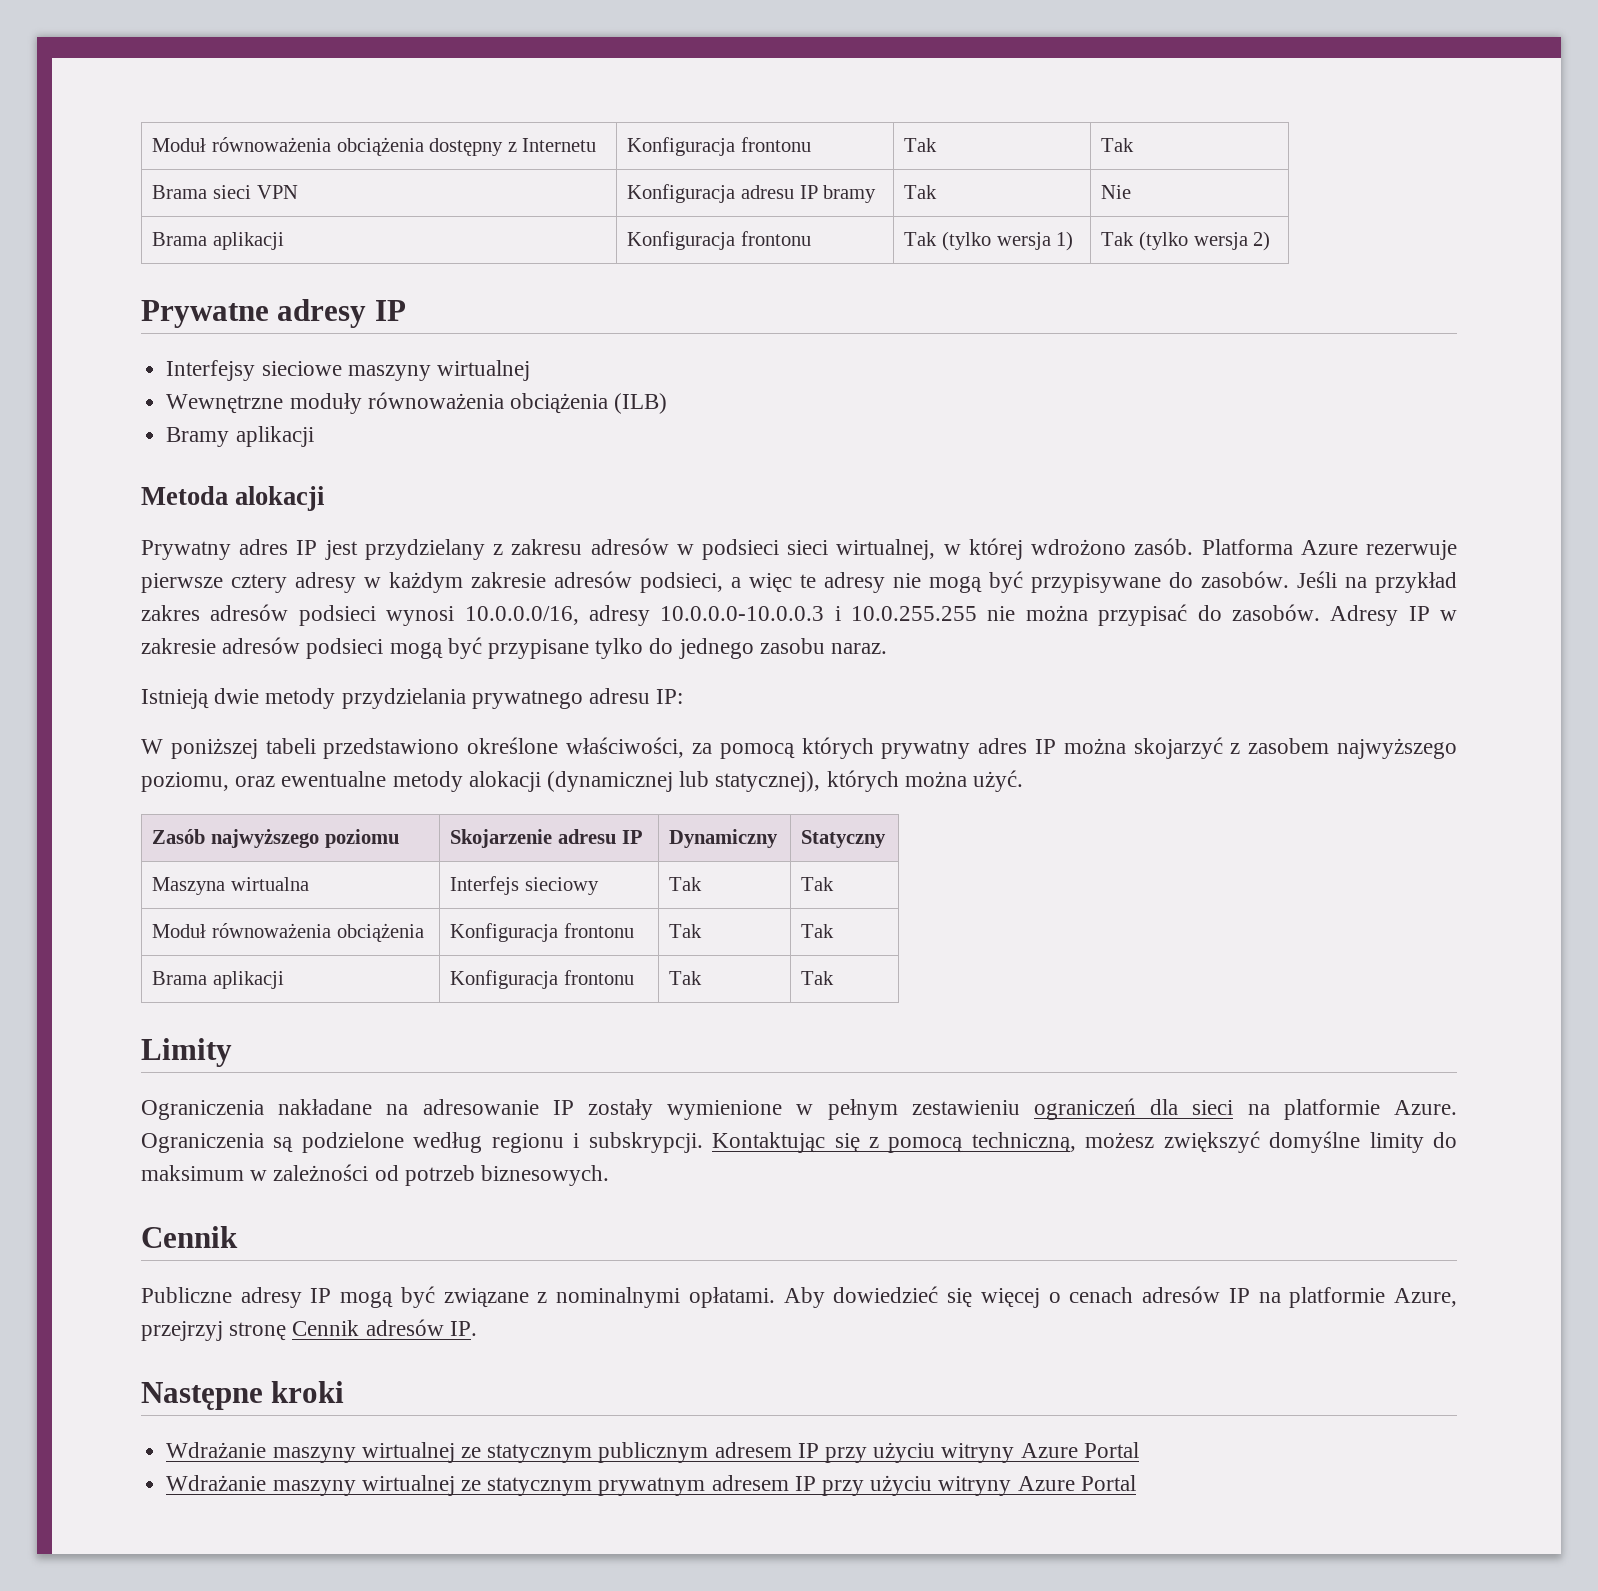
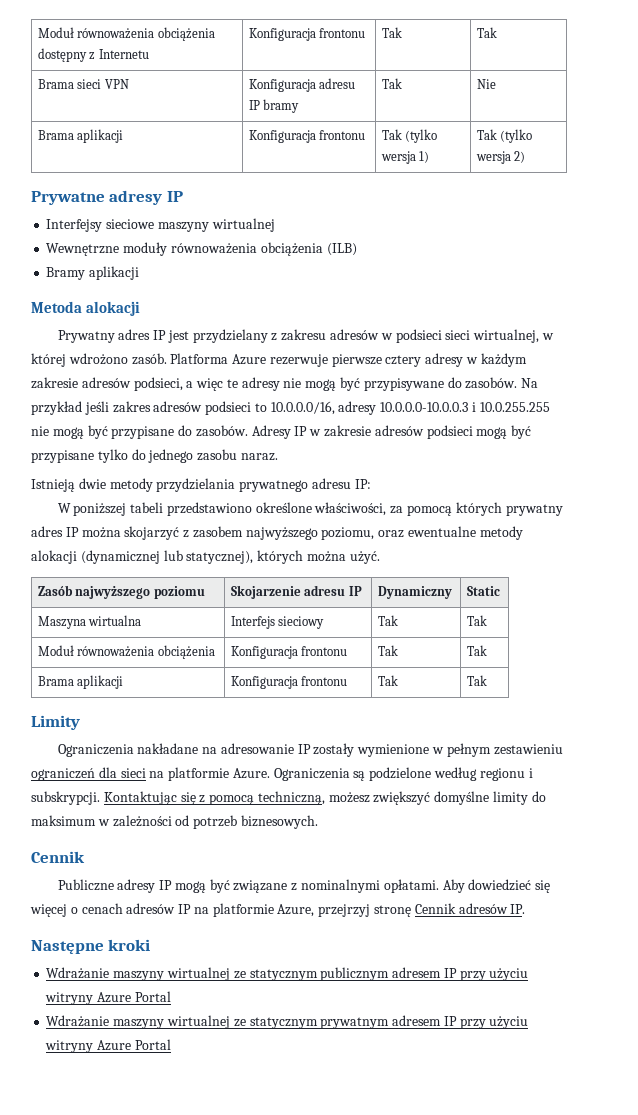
- Jeśli na przykład zakres adresów podsieci wynosi 10.0.0.0/16, adresy 10.0.0.0-10.0.0.3 i 10.0.255.255 nie można przypisać do zasobów.
+ Na przykład jeśli zakres adresów podsieci to 10.0.0.0/16, adresy 10.0.0.0-10.0.0.3 i 10.0.255.255 nie mogą być przypisane do zasobów.
- Zasób najwyższego poziomu | Skojarzenie adresu IP | Dynamiczny | Statyczny
+ Zasób najwyższego poziomu | Skojarzenie adresu IP | Dynamiczny | Static

